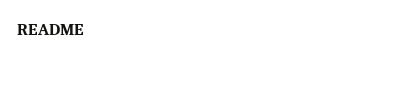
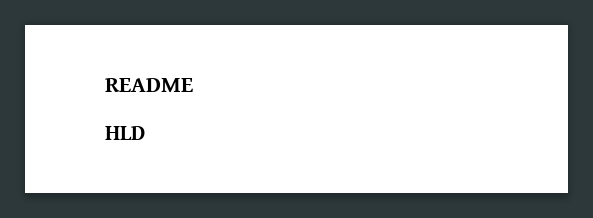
+ HLD

